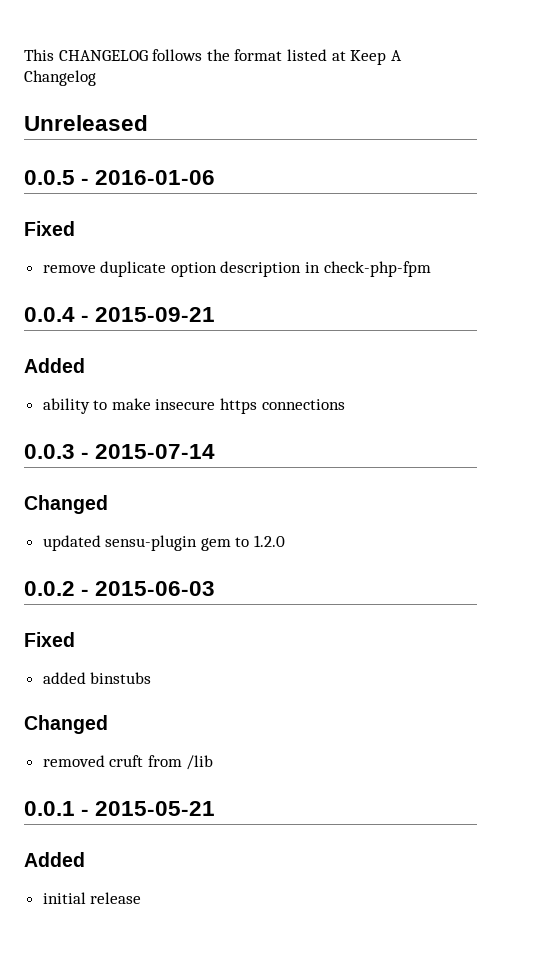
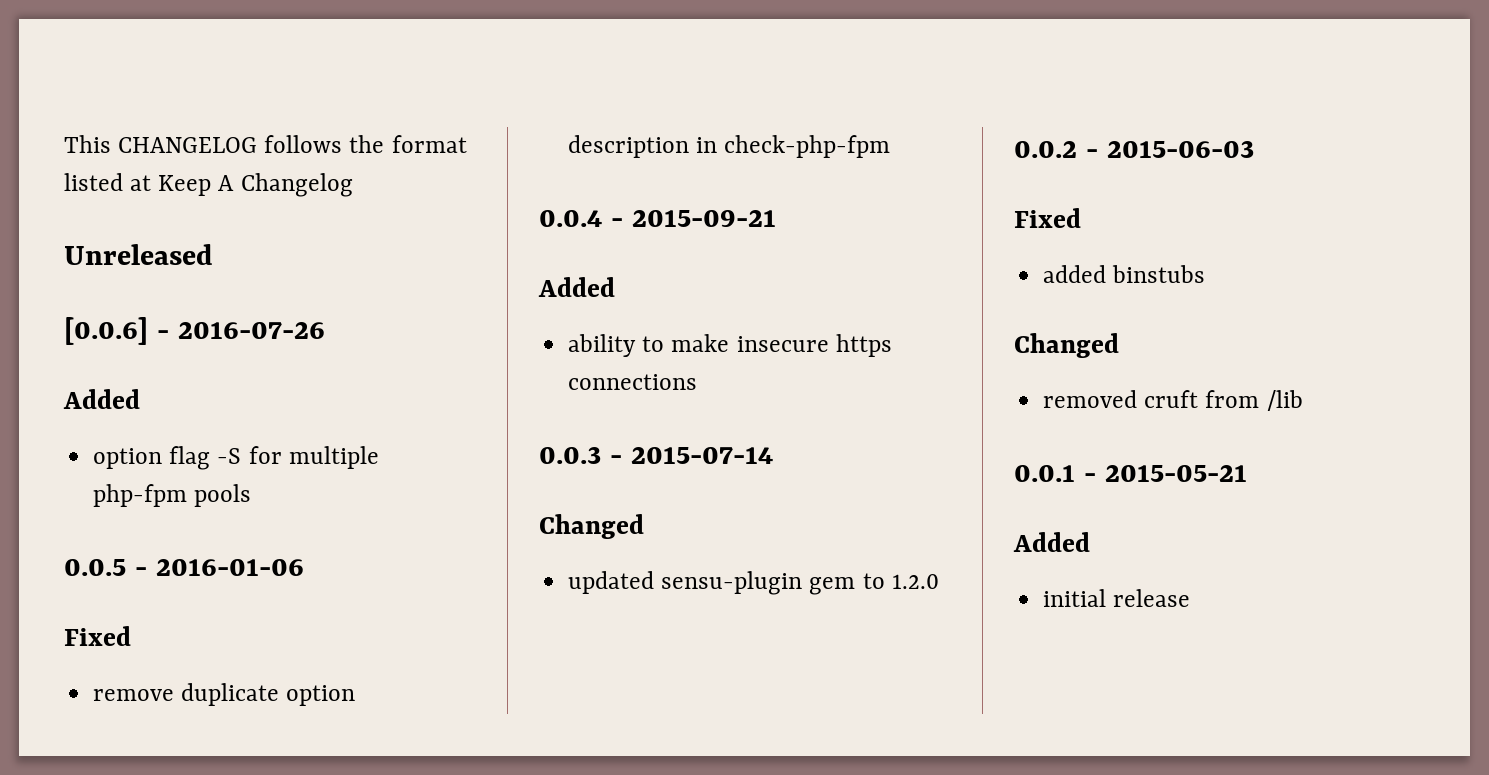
+ [0.0.6] - 2016-07-26
+ Added
+ option flag -S for multiple php-fpm pools

